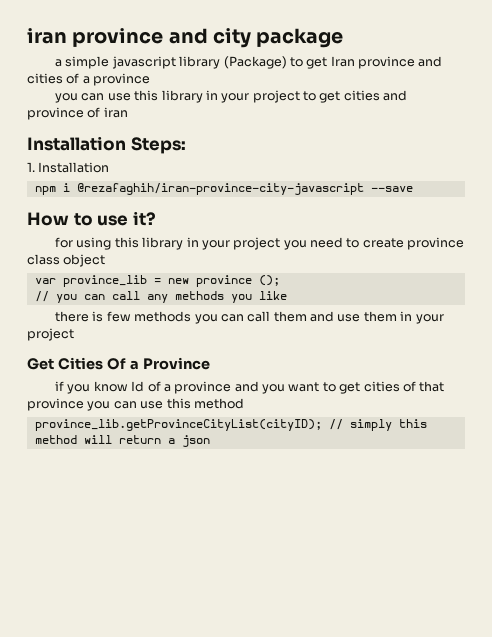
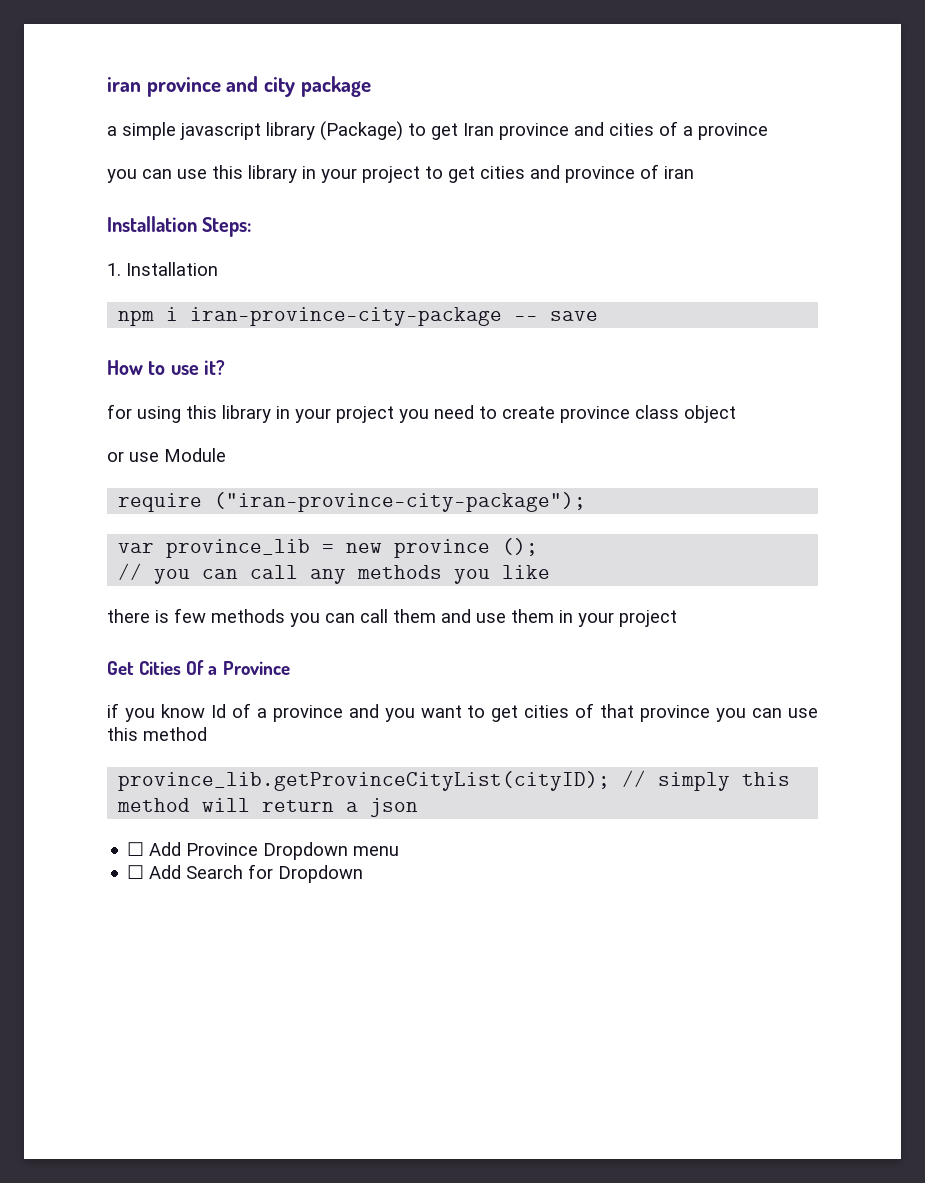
- npm i @rezafaghih/iran-province-city-javascript --save
+ npm i iran-province-city-package -- save
+ or use Module
+ require ("iran-province-city-package");
+ ☐ Add Province Dropdown menu
+ ☐ Add Search for Dropdown

